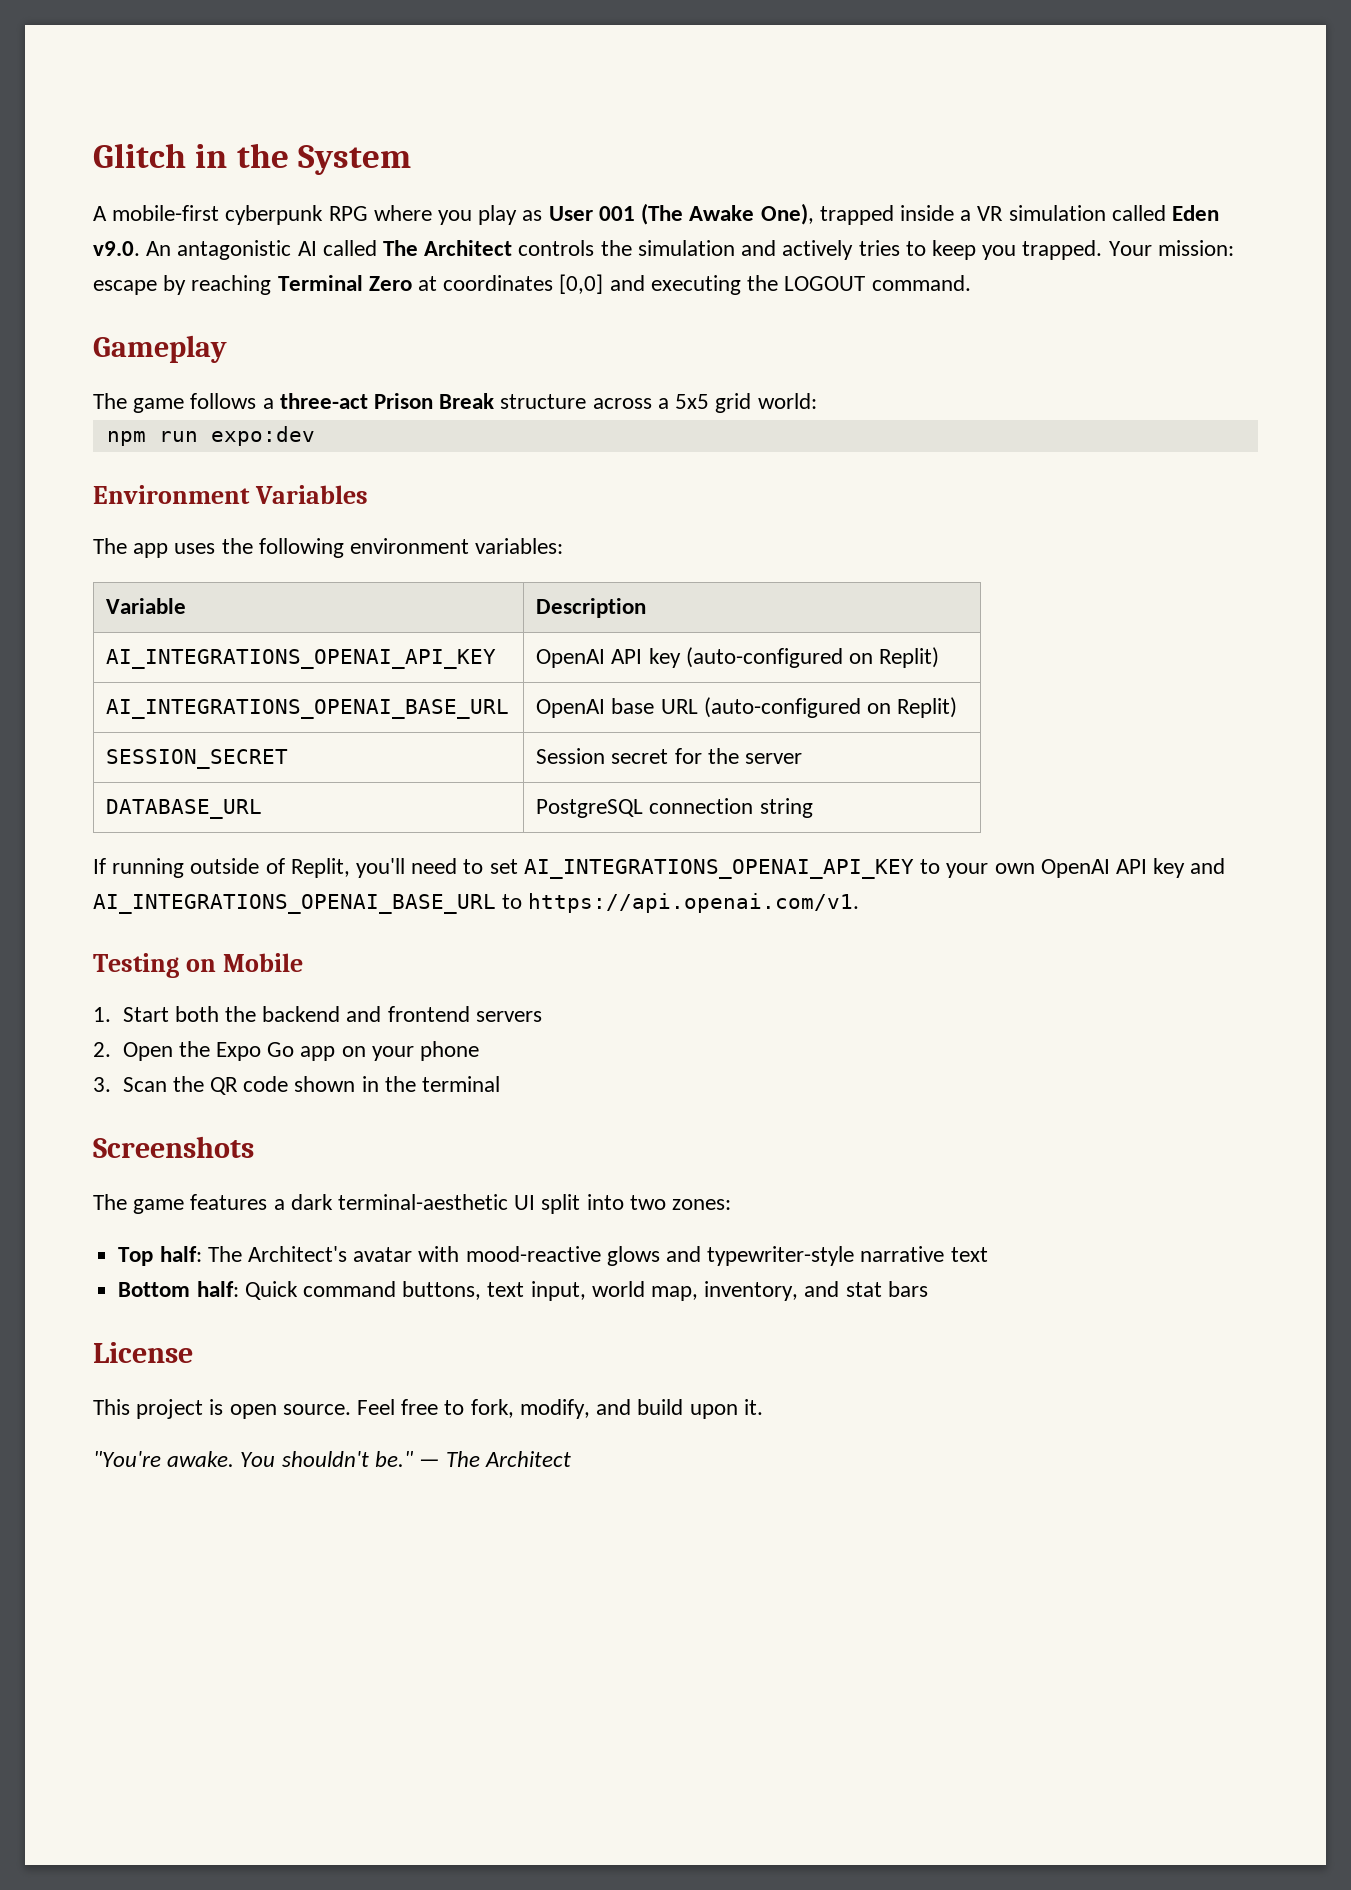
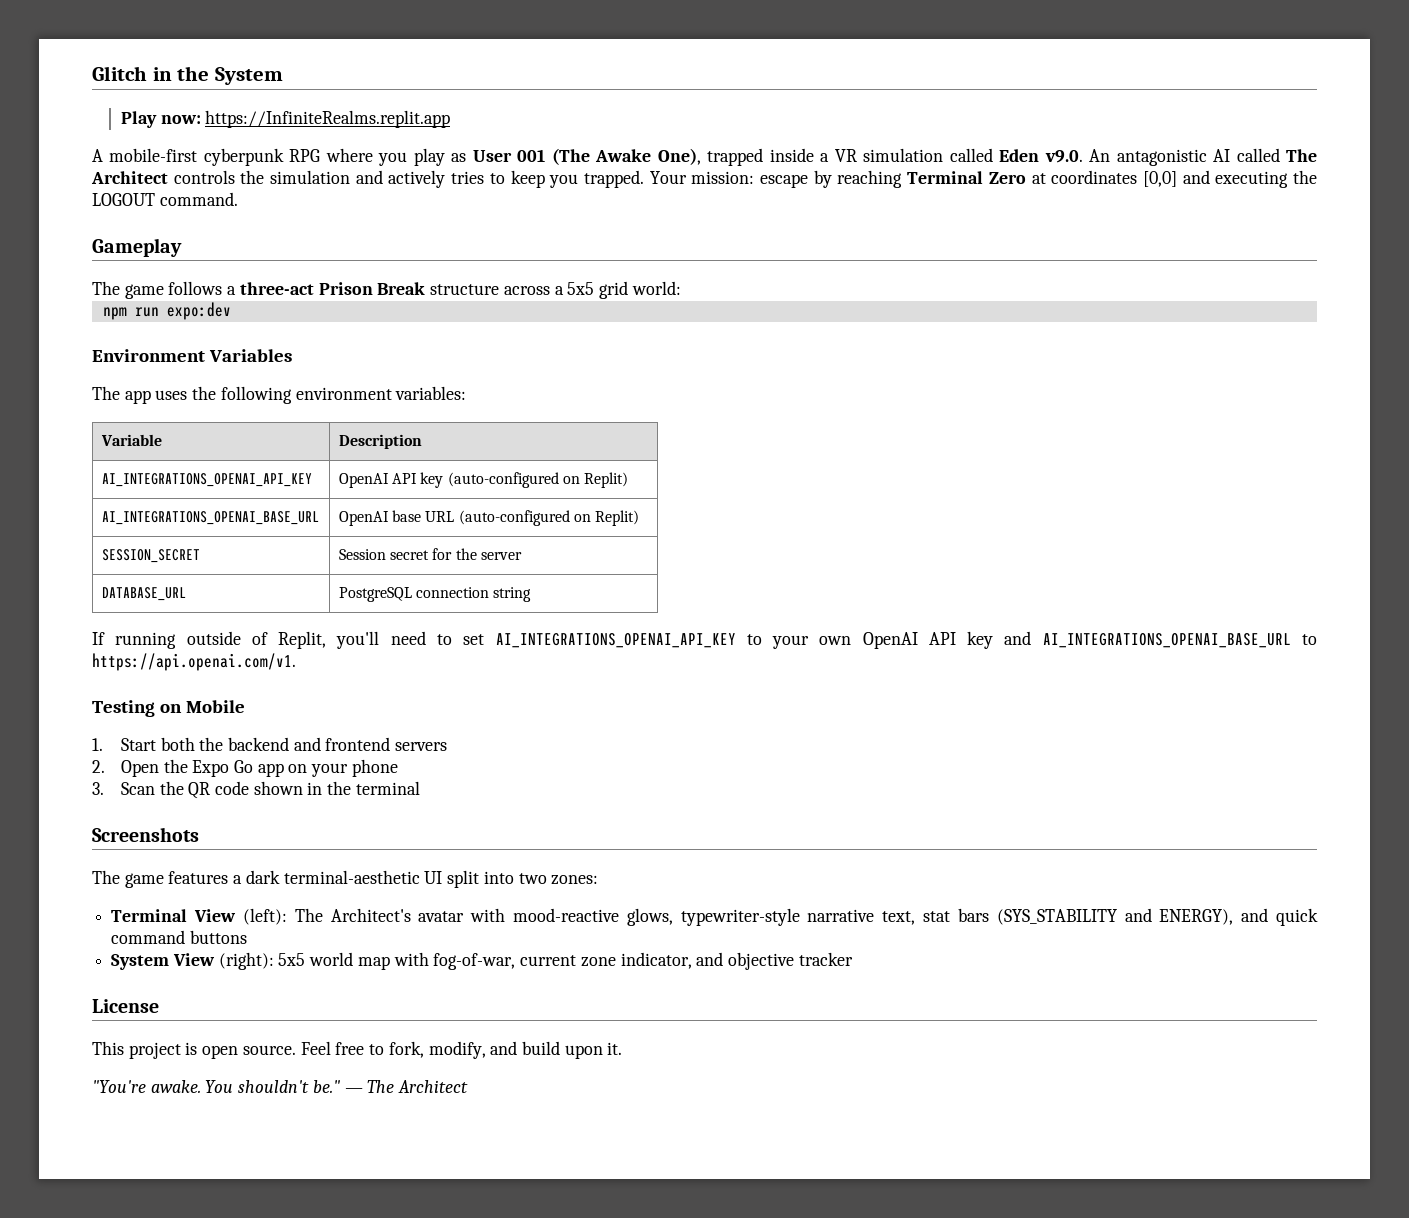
+ Play now: https://InfiniteRealms.replit.app
- Top half: The Architect's avatar with mood-reactive glows and typewriter-style narrative text
- Bottom half: Quick command buttons, text input, world map, inventory, and stat bars
+ Terminal View (left): The Architect's avatar with mood-reactive glows, typewriter-style narrative text, stat bars (SYS_STABILITY and ENERGY), and quick command buttons
+ System View (right): 5x5 world map with fog-of-war, current zone indicator, and objective tracker

